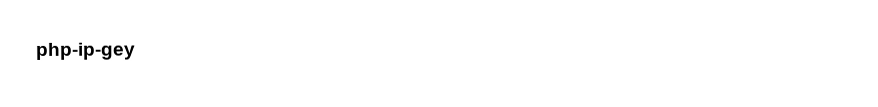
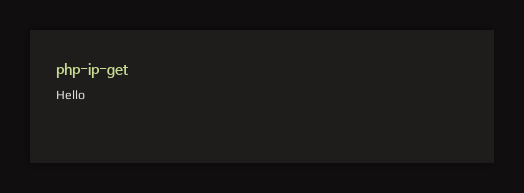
- php-ip-gey
+ php-ip-get
+ Hello

